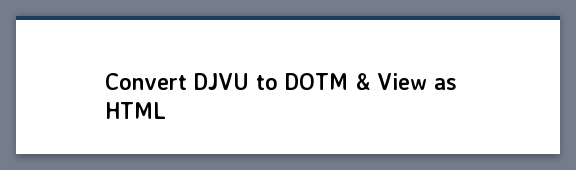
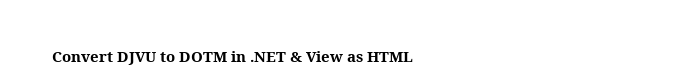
- Convert DJVU to DOTM & View as HTML
+ Convert DJVU to DOTM in .NET & View as HTML

